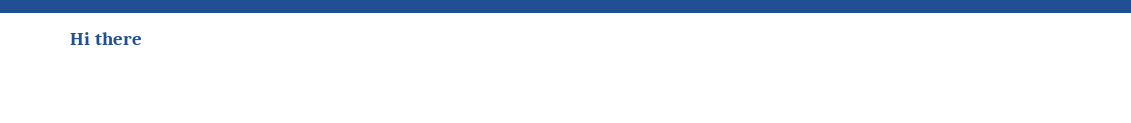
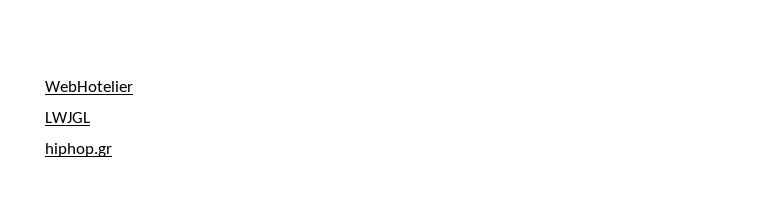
- Hi there
+ WebHotelier
+ LWJGL
+ hiphop.gr

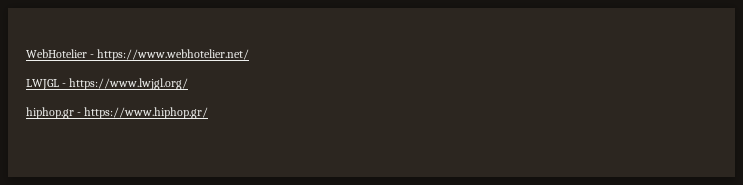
- WebHotelier
+ WebHotelier - https://www.webhotelier.net/
- LWJGL
+ LWJGL - https://www.lwjgl.org/
- hiphop.gr
+ hiphop.gr - https://www.hiphop.gr/

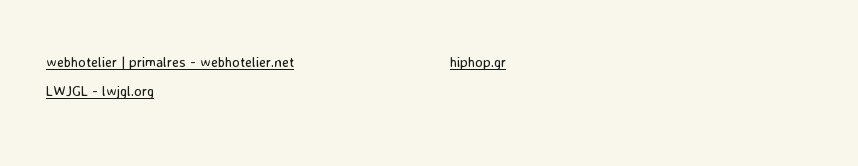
- WebHotelier - https://www.webhotelier.net/
+ webhotelier | primalres - webhotelier.net
- LWJGL - https://www.lwjgl.org/
+ LWJGL - lwjgl.org
- hiphop.gr - https://www.hiphop.gr/
+ hiphop.gr

